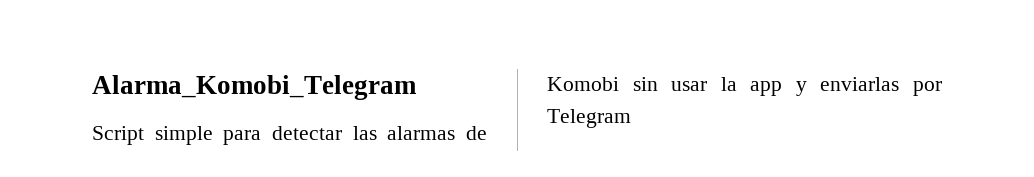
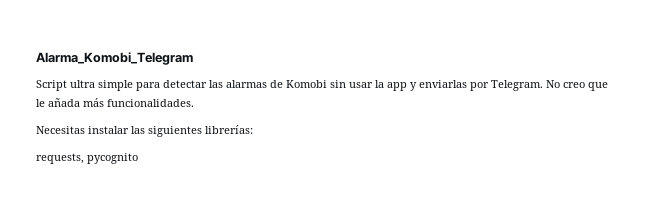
- Script simple para detectar las alarmas de Komobi sin usar la app y enviarlas por Telegram
+ Script ultra simple para detectar las alarmas de Komobi sin usar la app y enviarlas por Telegram. No creo que le añada más funcionalidades.
+ Necesitas instalar las siguientes librerías:
+ requests, pycognito

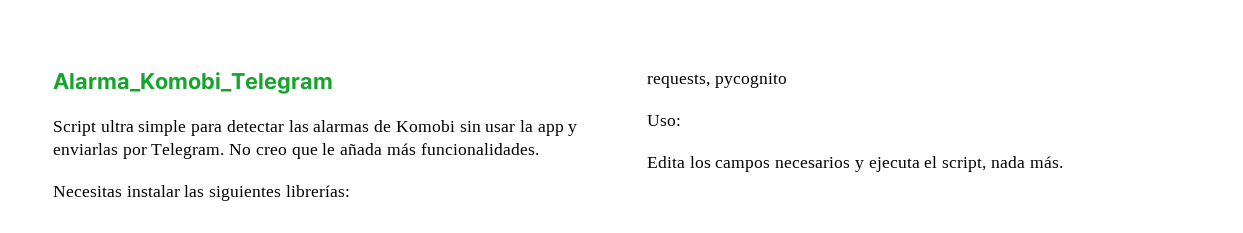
+ Uso:
+ Edita los campos necesarios y ejecuta el script, nada más.

